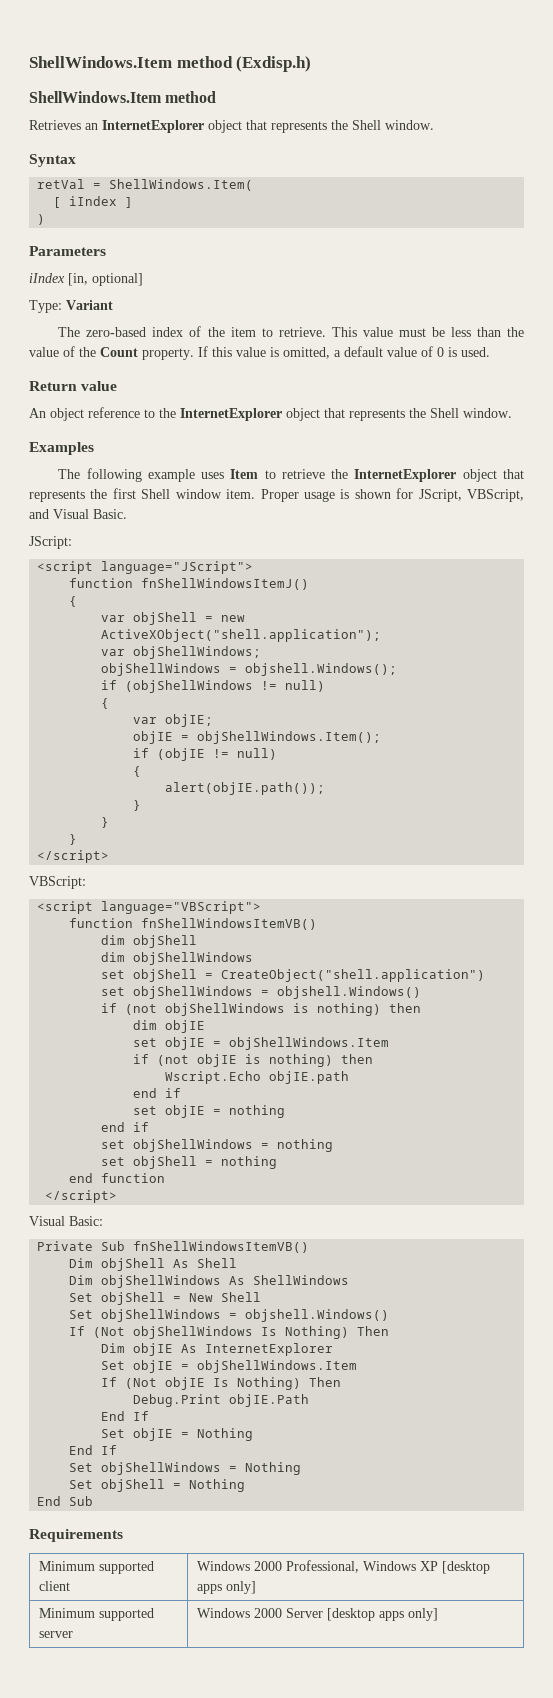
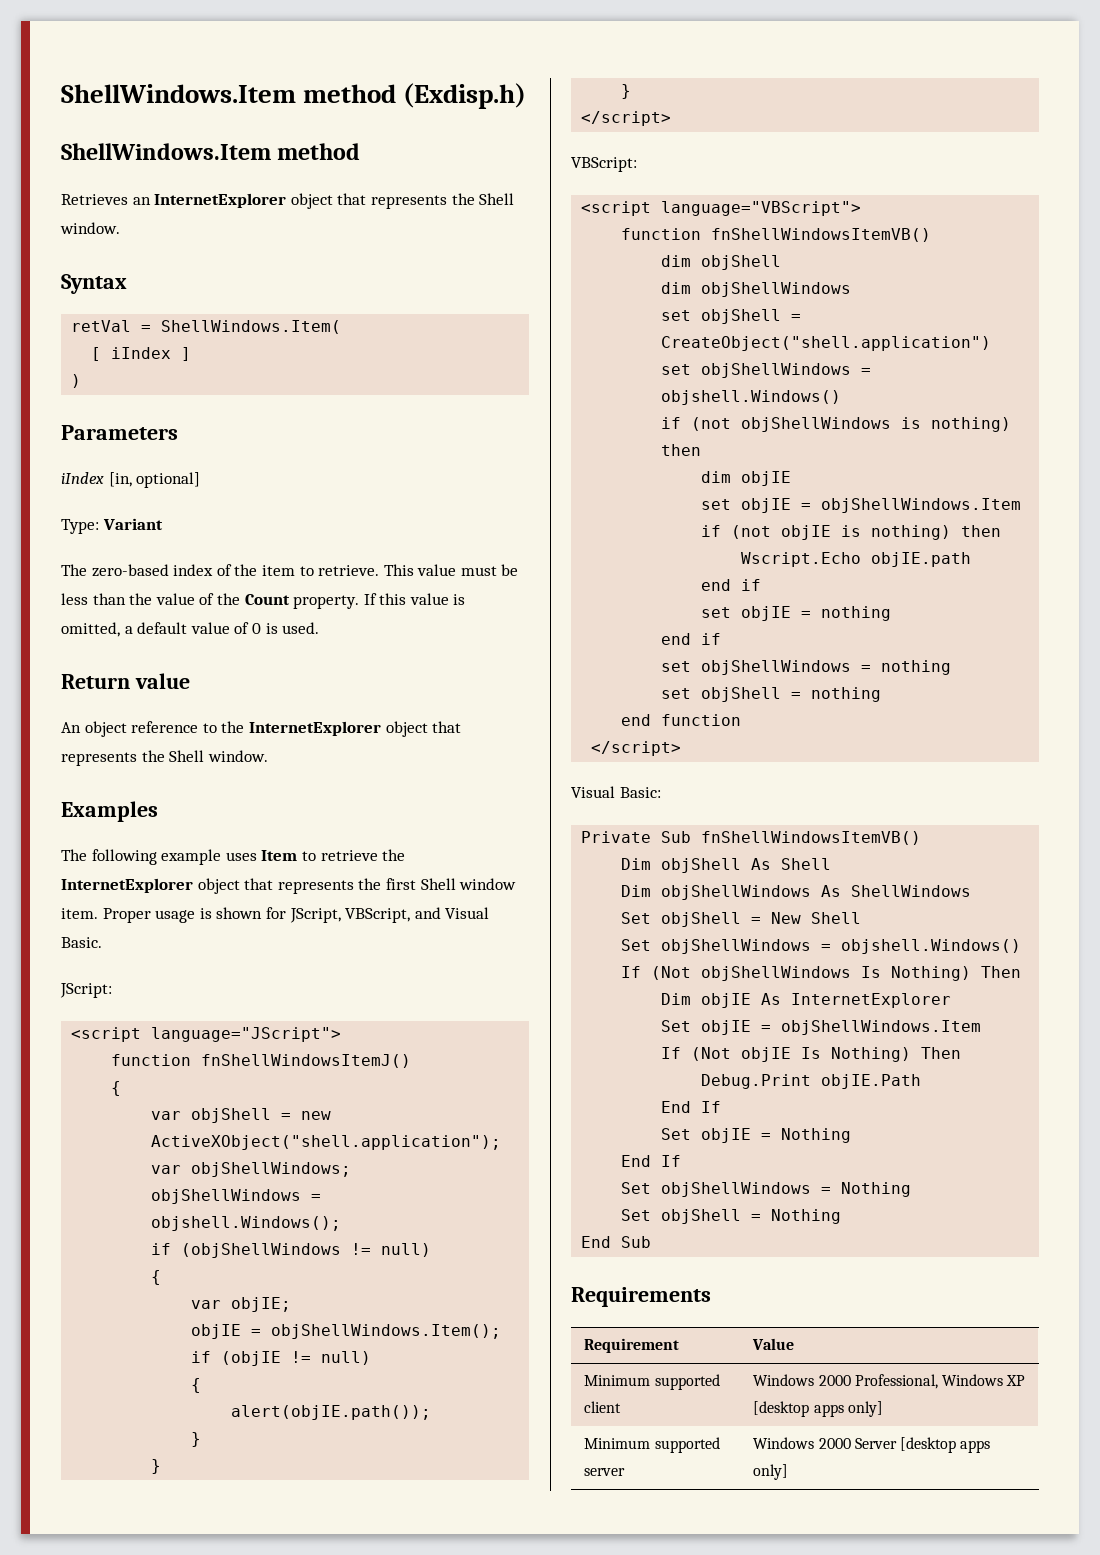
+ Requirement | Value

